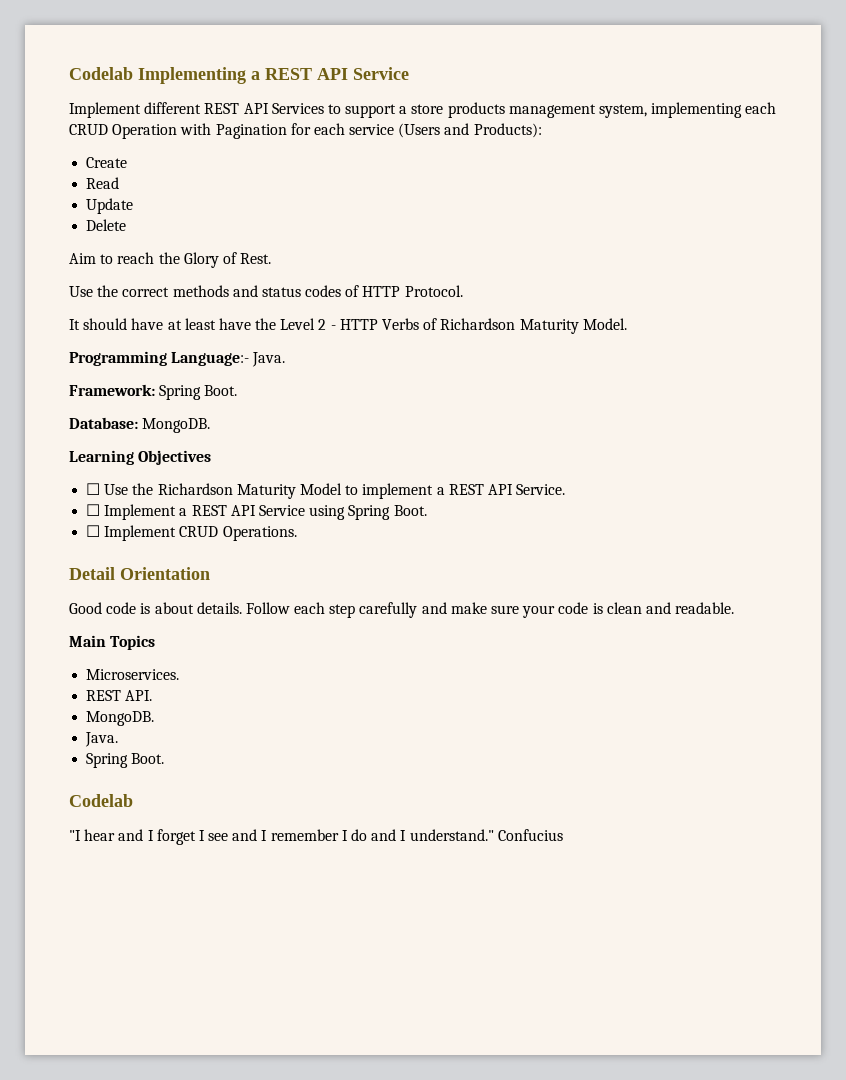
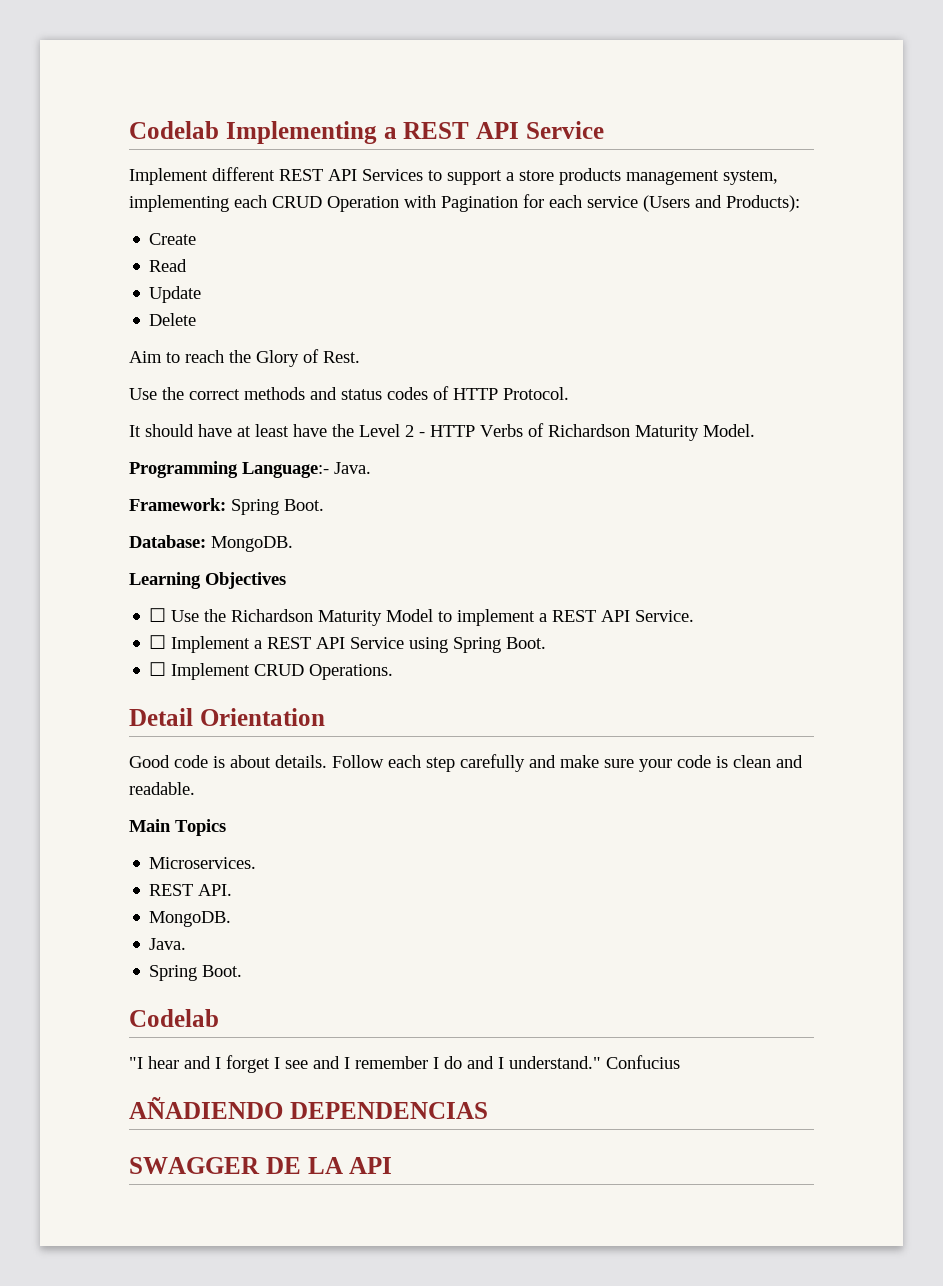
+ AÑADIENDO DEPENDENCIAS
+ SWAGGER DE LA API

